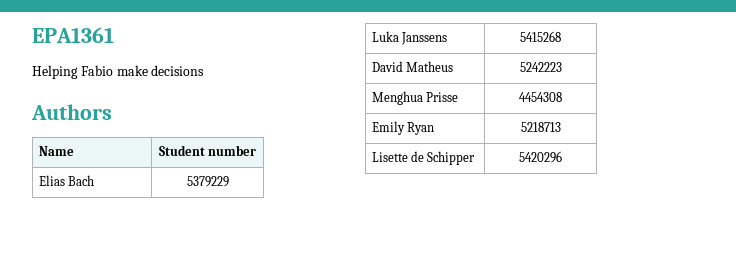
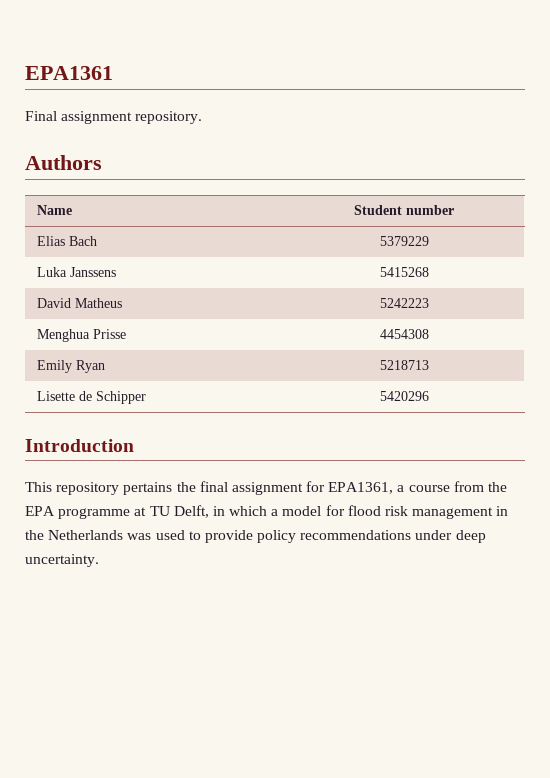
- Helping Fabio make decisions
+ Final assignment repository.
+ Introduction
+ This repository pertains the final assignment for EPA1361, a course from the EPA programme at TU Delft, in which a model for flood risk management in the Netherlands was used to provide policy recommendations under deep uncertainty.

